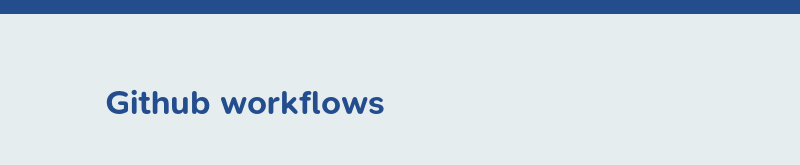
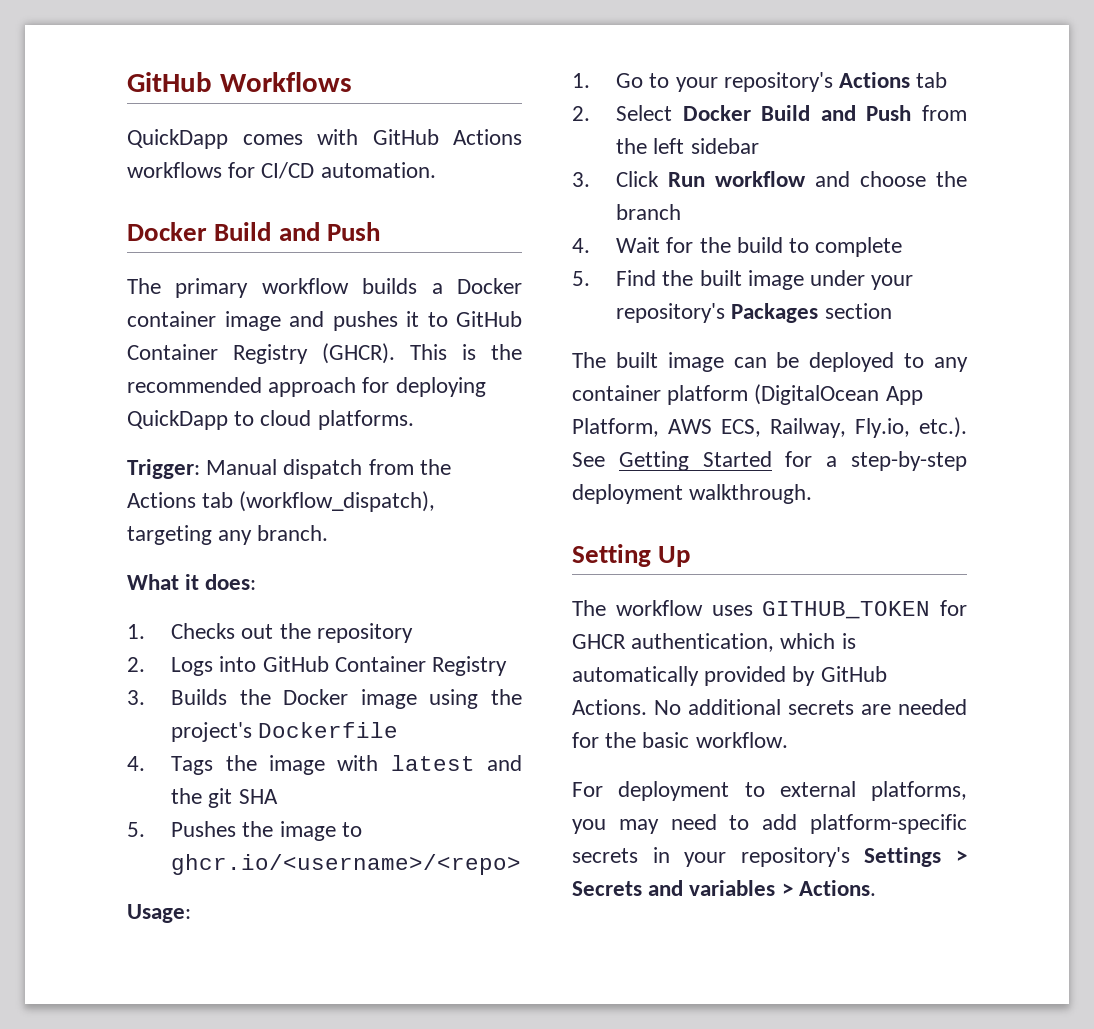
- Github workflows
+ GitHub Workflows
+ QuickDapp comes with GitHub Actions workflows for CI/CD automation.
+ Docker Build and Push
+ The primary workflow builds a Docker container image and pushes it to GitHub Container Registry (GHCR). This is the recommended approach for deploying QuickDapp to cloud platforms.
+ Trigger: Manual dispatch from the Actions tab (workflow_dispatch), targeting any branch.
+ What it does:
+ 1. Checks out the repository
+ 2. Logs into GitHub Container Registry
+ 3. Builds the Docker image using the project's Dockerfile
+ 4. Tags the image with latest and the git SHA
+ 5. Pushes the image to ghcr.io/<username>/<repo>
+ Usage:
+ 1. Go to your repository's Actions tab
+ 2. Select Docker Build and Push from the left sidebar
+ 3. Click Run workflow and choose the branch
+ 4. Wait for the build to complete
+ 5. Find the built image under your repository's Packages section
+ The built image can be deployed to any container platform (DigitalOcean App Platform, AWS ECS, Railway, Fly.io, etc.). See Getting Started for a step-by-step deployment walkthrough.
+ Setting Up
+ The workflow uses GITHUB_TOKEN for GHCR authentication, which is automatically provided by GitHub Actions. No additional secrets are needed for the basic workflow.
+ For deployment to external platforms, you may need to add platform-specific secrets in your repository's Settings > Secrets and variables > Actions.

